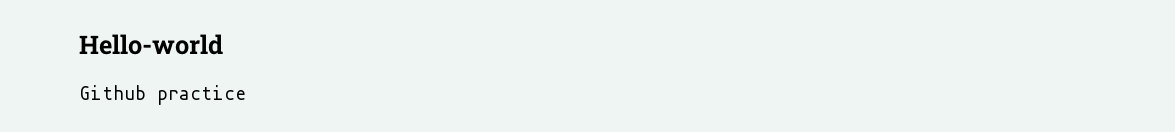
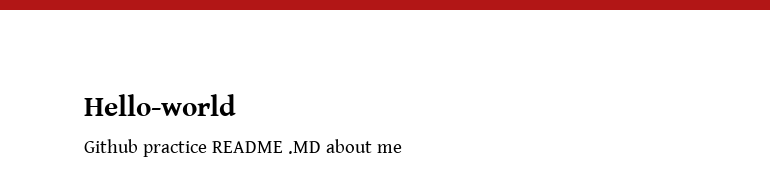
- Github practice
+ Github practice README .MD about me

